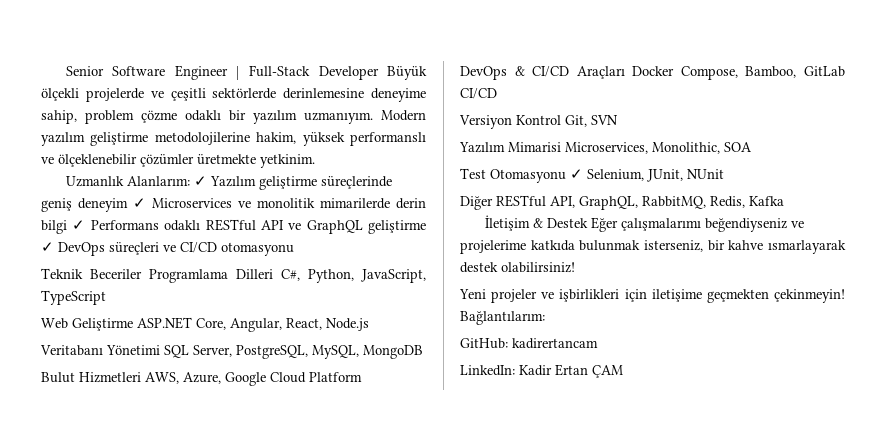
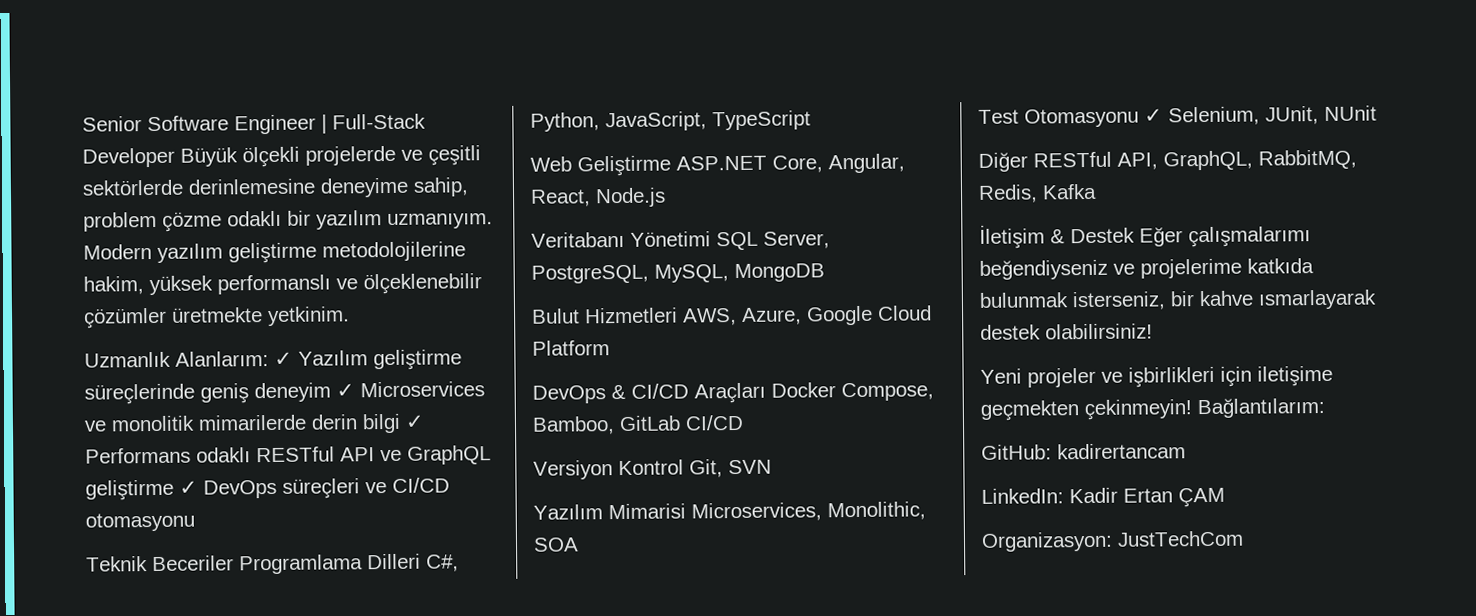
+ Organizasyon: JustTechCom

